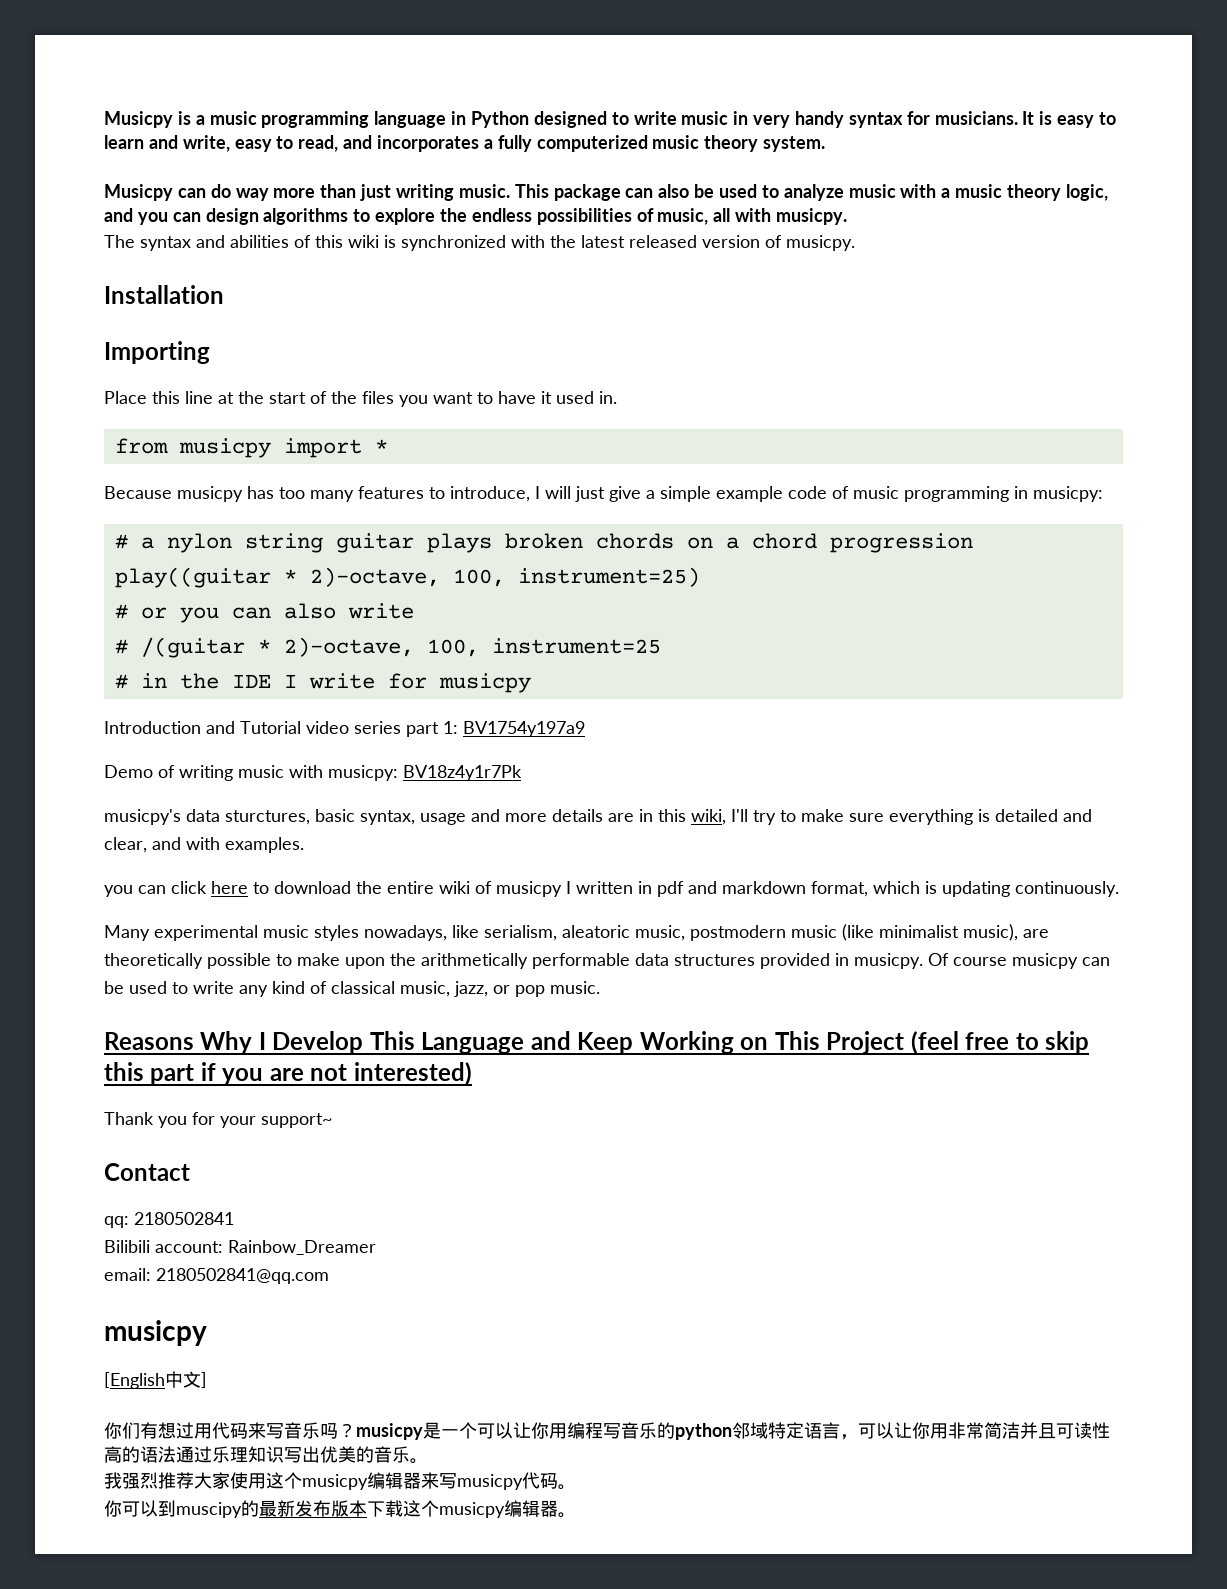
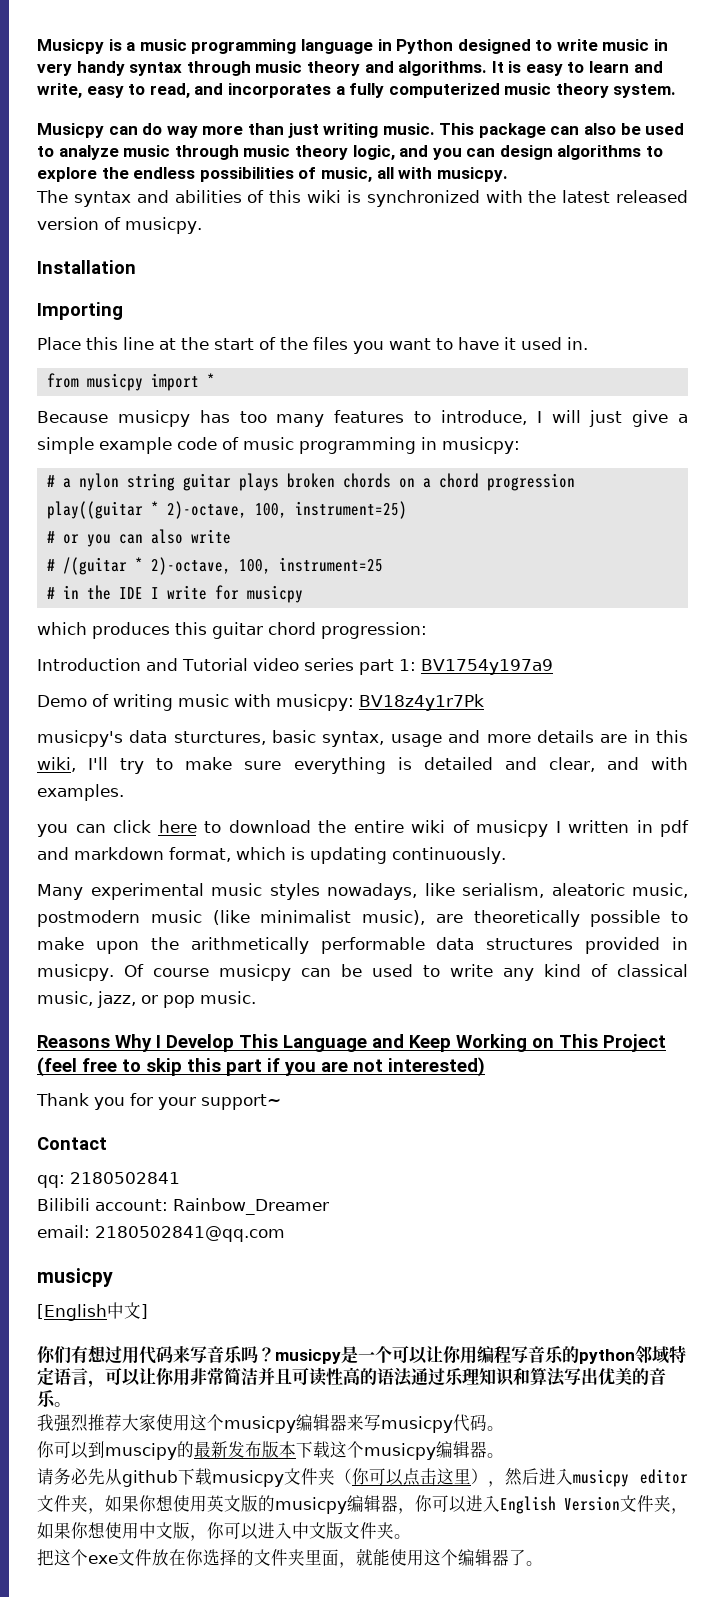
- Musicpy is a music programming language in Python designed to write music in very handy syntax for musicians.
+ Musicpy is a music programming language in Python designed to write music in very handy syntax through music theory and algorithms.
- This package can also be used to analyze music with a music theory logic, and you can design algorithms to explore the endless possibilities of music, all with musicpy.
+ This package can also be used to analyze music through music theory logic, and you can design algorithms to explore the endless possibilities of music, all with musicpy.
+ which produces this guitar chord progression:
- 你们有想过用代码来写音乐吗？musicpy是一个可以让你用编程写音乐的python邻域特定语言，可以让你用非常简洁并且可读性高的语法通过乐理知识写出优美的音乐。
+ 你们有想过用代码来写音乐吗？musicpy是一个可以让你用编程写音乐的python邻域特定语言，可以让你用非常简洁并且可读性高的语法通过乐理知识和算法写出优美的音乐。
+ 请务必先从github下载musicpy文件夹（你可以点击这里），然后进入musicpy editor文件夹，如果你想使用英文版的musicpy编辑器，你可以进入English Version文件夹，如果你想使用中文版，你可以进入中文版文件夹。
+ 把这个exe文件放在你选择的文件夹里面，就能使用这个编辑器了。

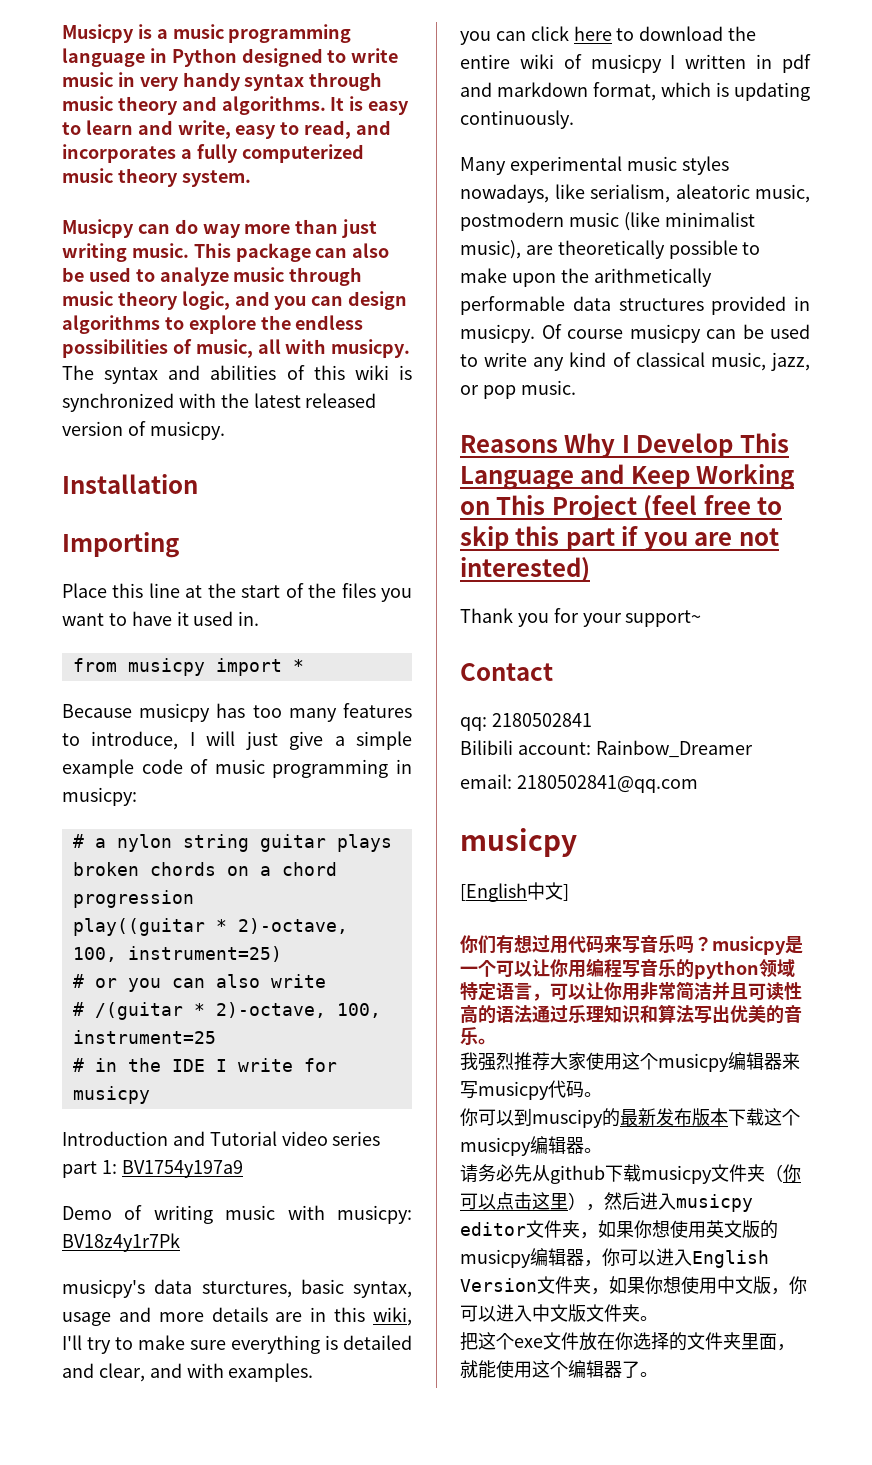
- which produces this guitar chord progression:
- 你们有想过用代码来写音乐吗？musicpy是一个可以让你用编程写音乐的python邻域特定语言，可以让你用非常简洁并且可读性高的语法通过乐理知识和算法写出优美的音乐。
+ 你们有想过用代码来写音乐吗？musicpy是一个可以让你用编程写音乐的python领域特定语言，可以让你用非常简洁并且可读性高的语法通过乐理知识和算法写出优美的音乐。

